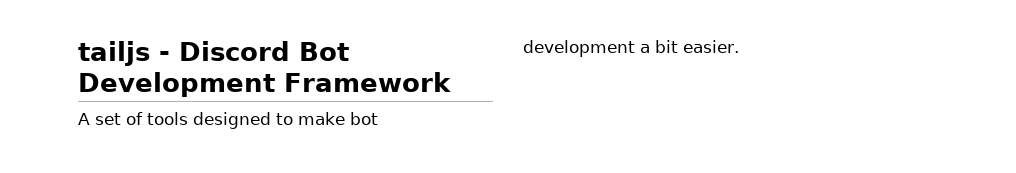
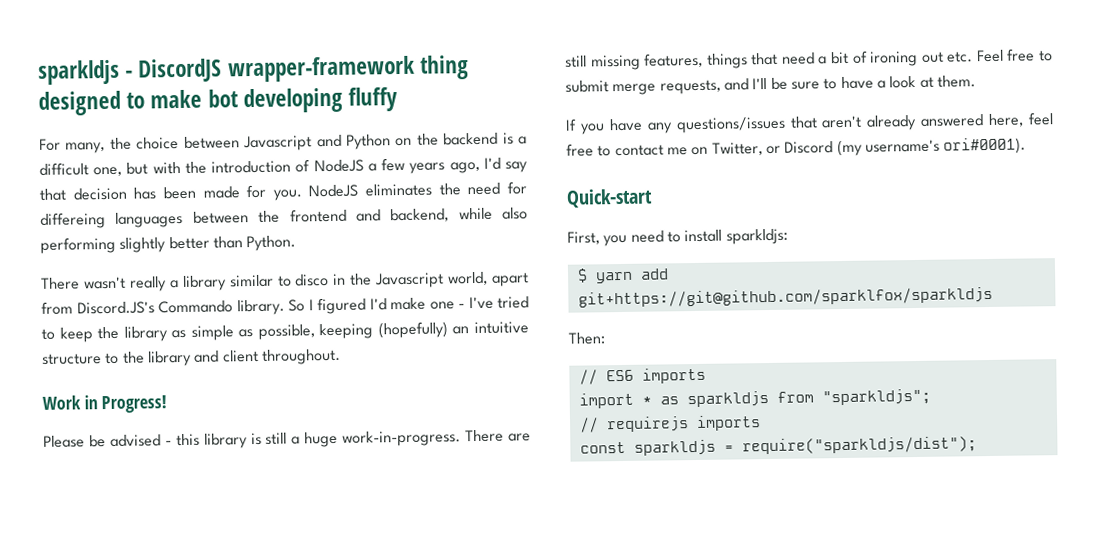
- tailjs - Discord Bot Development Framework
- A set of tools designed to make bot development a bit easier.
+ sparkldjs - DiscordJS wrapper-framework thing designed to make bot developing fluffy
+ For many, the choice between Javascript and Python on the backend is a difficult one, but with the introduction of NodeJS a few years ago, I'd say that decision has been made for you. NodeJS eliminates the need for differeing languages between the frontend and backend, while also performing slightly better than Python.
+ There wasn't really a library similar to disco in the Javascript world, apart from Discord.JS's Commando library. So I figured I'd make one - I've tried to keep the library as simple as possible, keeping (hopefully) an intuitive structure to the library and client throughout.
+ Work in Progress!
+ Please be advised - this library is still a huge work-in-progress. There are still missing features, things that need a bit of ironing out etc. Feel free to submit merge requests, and I'll be sure to have a look at them.
+ If you have any questions/issues that aren't already answered here, feel free to contact me on Twitter, or Discord (my username's ori#0001).
+ Quick-start
+ First, you need to install sparkldjs:
+ $ yarn add git+https://git@github.com/sparklfox/sparkldjs
+ Then:
+ // ES6 imports
+ import * as sparkldjs from "sparkldjs";
+ // requirejs imports
+ const sparkldjs = require("sparkldjs/dist");

